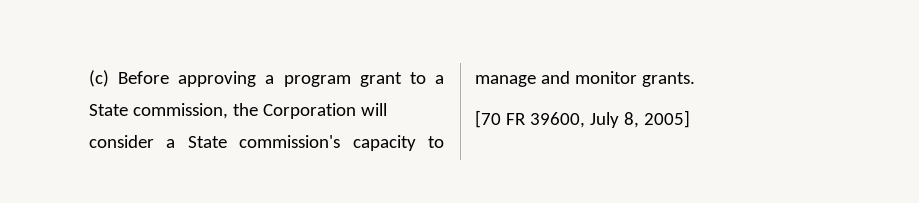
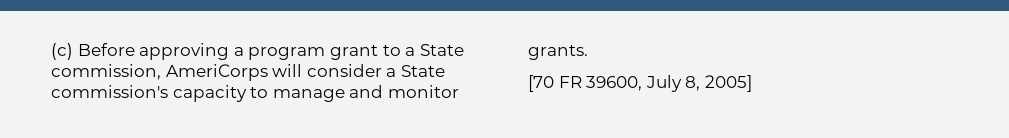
- (c) Before approving a program grant to a State commission, the Corporation will consider a State commission's capacity to manage and monitor grants.
+ (c) Before approving a program grant to a State commission, AmeriCorps will consider a State commission's capacity to manage and monitor grants.

